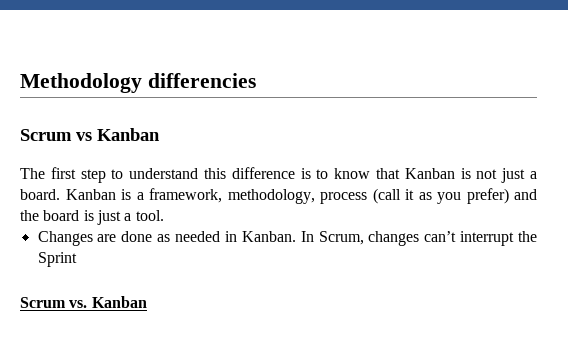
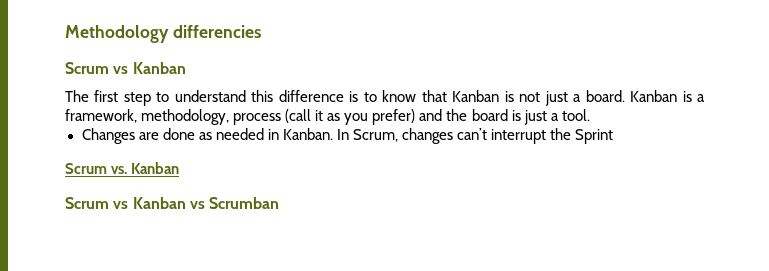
+ Scrum vs Kanban vs Scrumban

